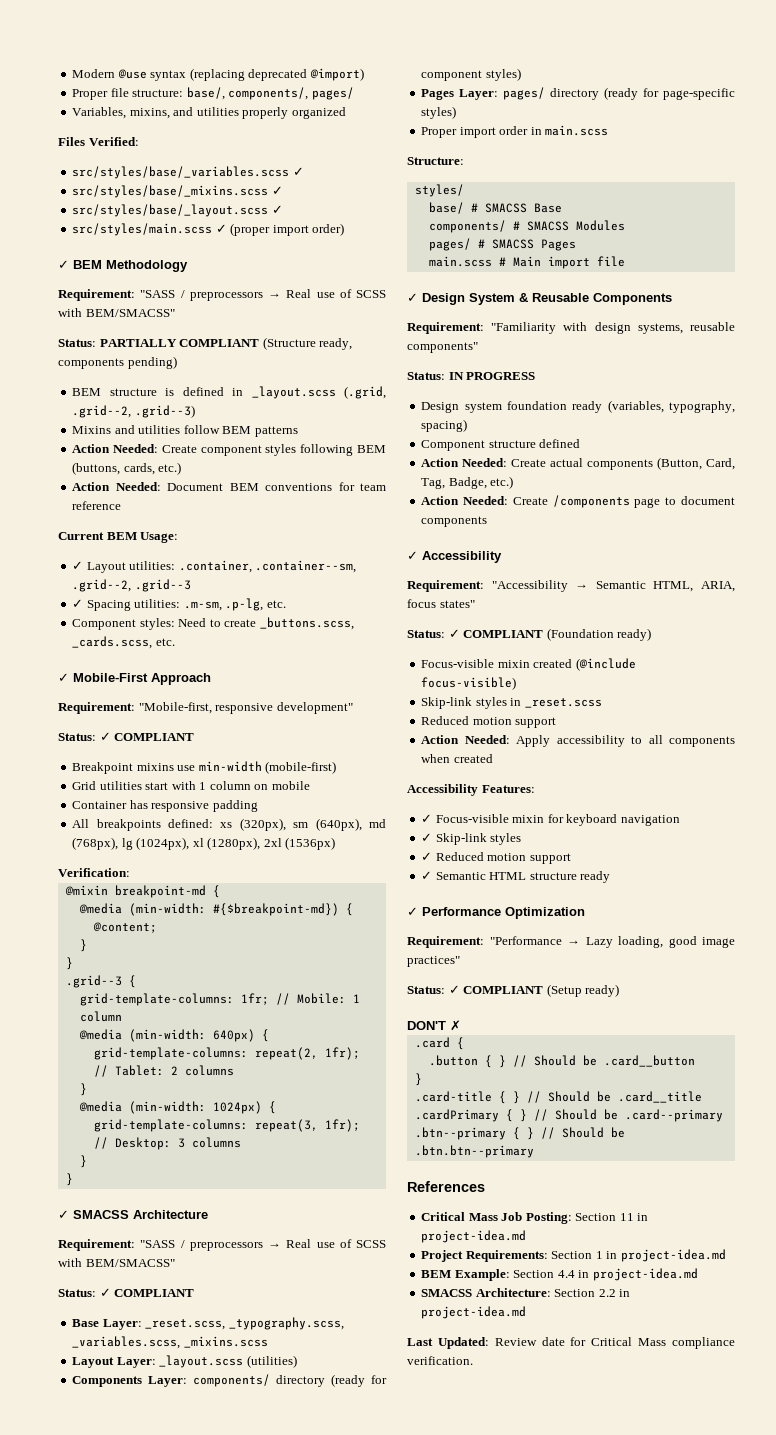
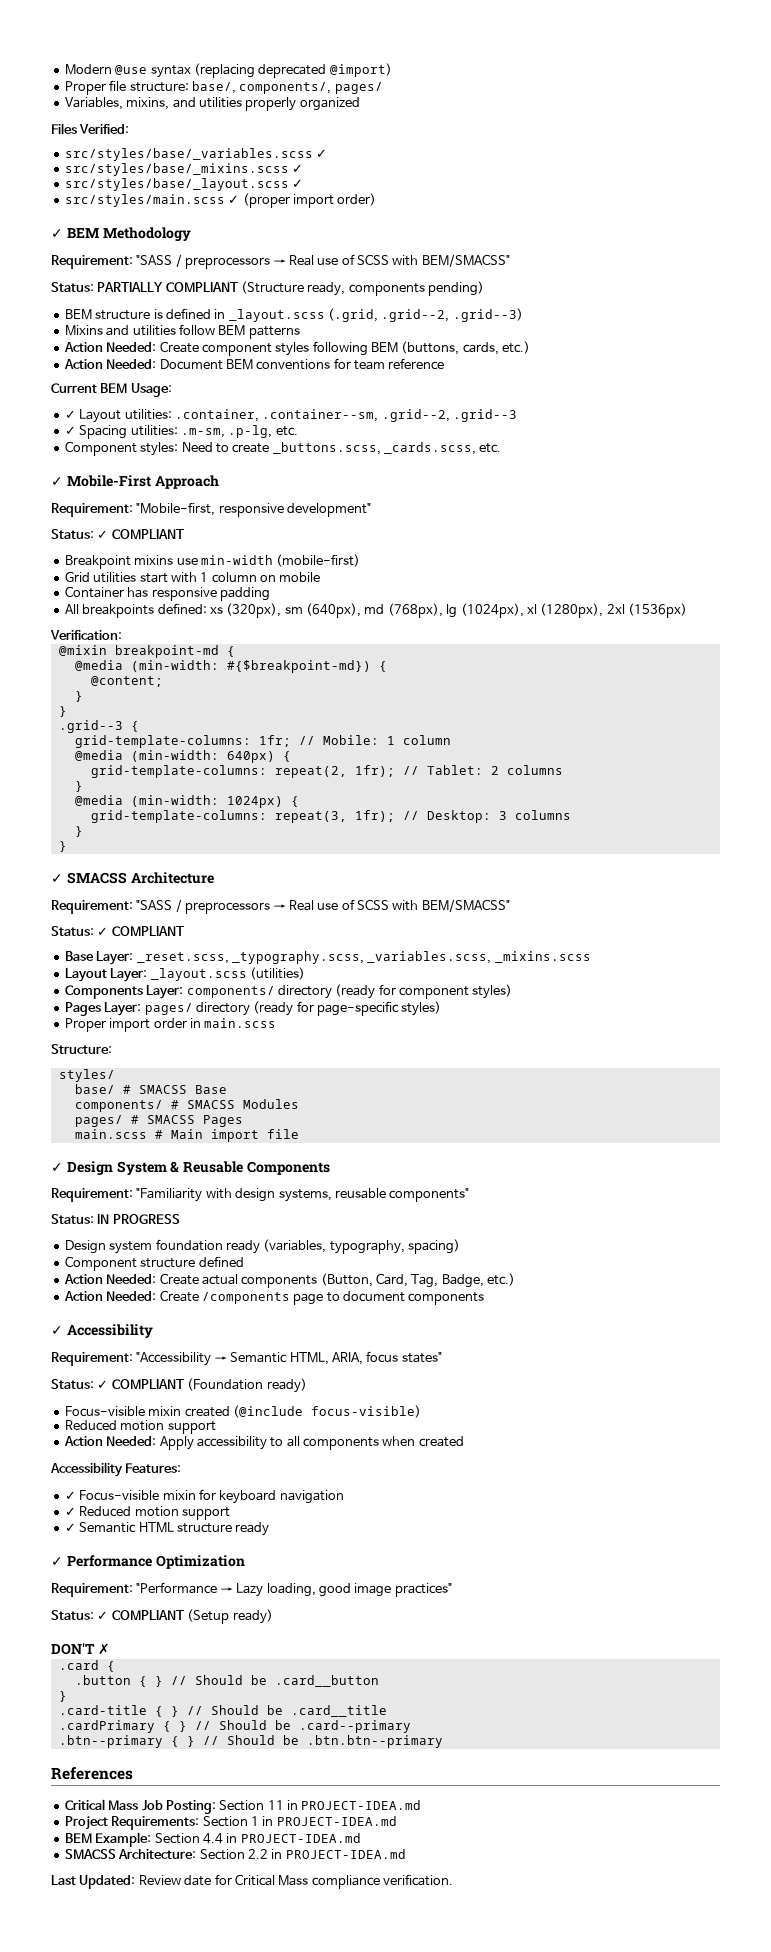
- Skip-link styles in _reset.scss
- ✓ Skip-link styles
- Critical Mass Job Posting: Section 11 in project-idea.md
+ Critical Mass Job Posting: Section 11 in PROJECT-IDEA.md
- Project Requirements: Section 1 in project-idea.md
+ Project Requirements: Section 1 in PROJECT-IDEA.md
- BEM Example: Section 4.4 in project-idea.md
+ BEM Example: Section 4.4 in PROJECT-IDEA.md
- SMACSS Architecture: Section 2.2 in project-idea.md
+ SMACSS Architecture: Section 2.2 in PROJECT-IDEA.md

